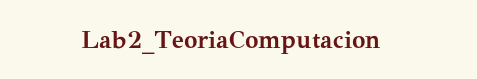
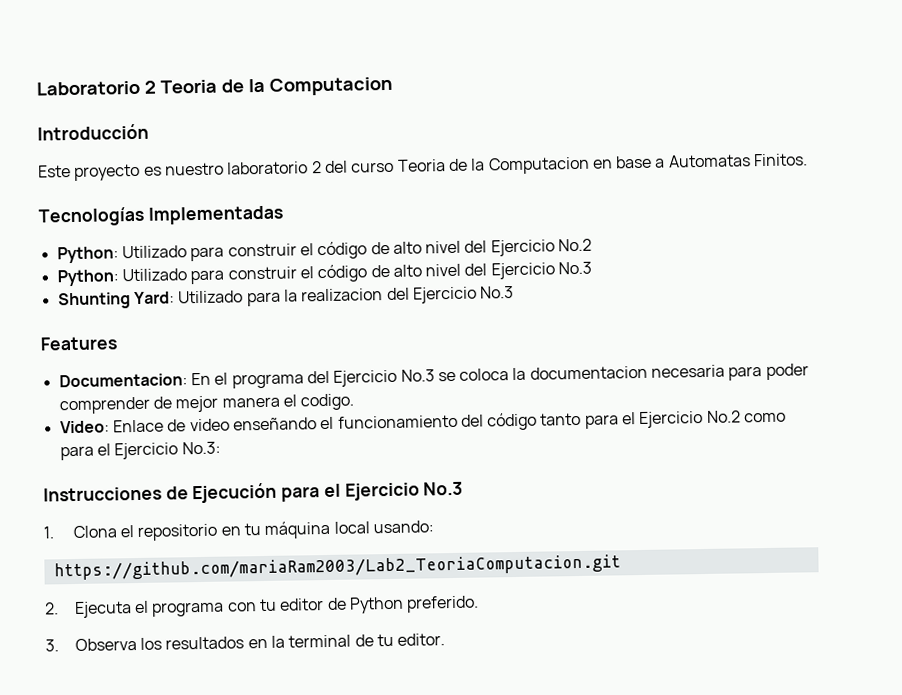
- Lab2_TeoriaComputacion
+ Laboratorio 2 Teoria de la Computacion
+ Introducción
+ Este proyecto es nuestro laboratorio 2 del curso Teoria de la Computacion en base a Automatas Finitos.
+ Tecnologías Implementadas
+ Python: Utilizado para construir el código de alto nivel del Ejercicio No.2
+ Python: Utilizado para construir el código de alto nivel del Ejercicio No.3
+ Shunting Yard: Utilizado para la realizacion del Ejercicio No.3
+ Features
+ Documentacion: En el programa del Ejercicio No.3 se coloca la documentacion necesaria para poder comprender de mejor manera el codigo.
+ Video: Enlace de video enseñando el funcionamiento del código tanto para el Ejercicio No.2 como para el Ejercicio No.3:
+ Instrucciones de Ejecución para el Ejercicio No.3
+ 1. Clona el repositorio en tu máquina local usando:
+ https://github.com/mariaRam2003/Lab2_TeoriaComputacion.git
+ 2. Ejecuta el programa con tu editor de Python preferido.
+ 3. Observa los resultados en la terminal de tu editor.

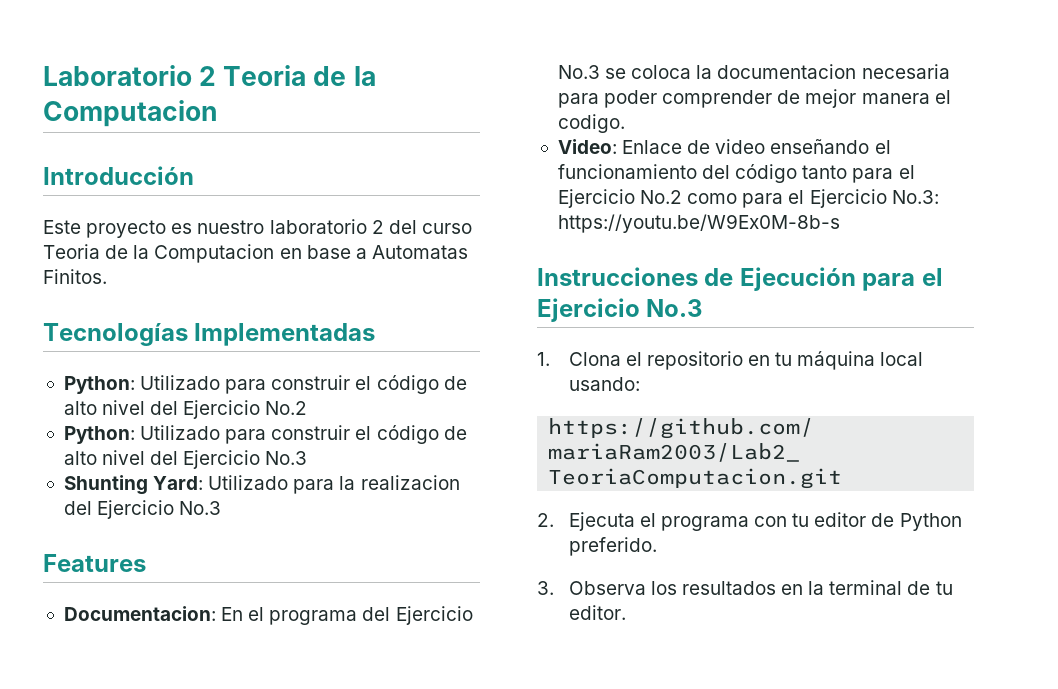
- Video: Enlace de video enseñando el funcionamiento del código tanto para el Ejercicio No.2 como para el Ejercicio No.3:
+ Video: Enlace de video enseñando el funcionamiento del código tanto para el Ejercicio No.2 como para el Ejercicio No.3: https://youtu.be/W9Ex0M-8b-s

